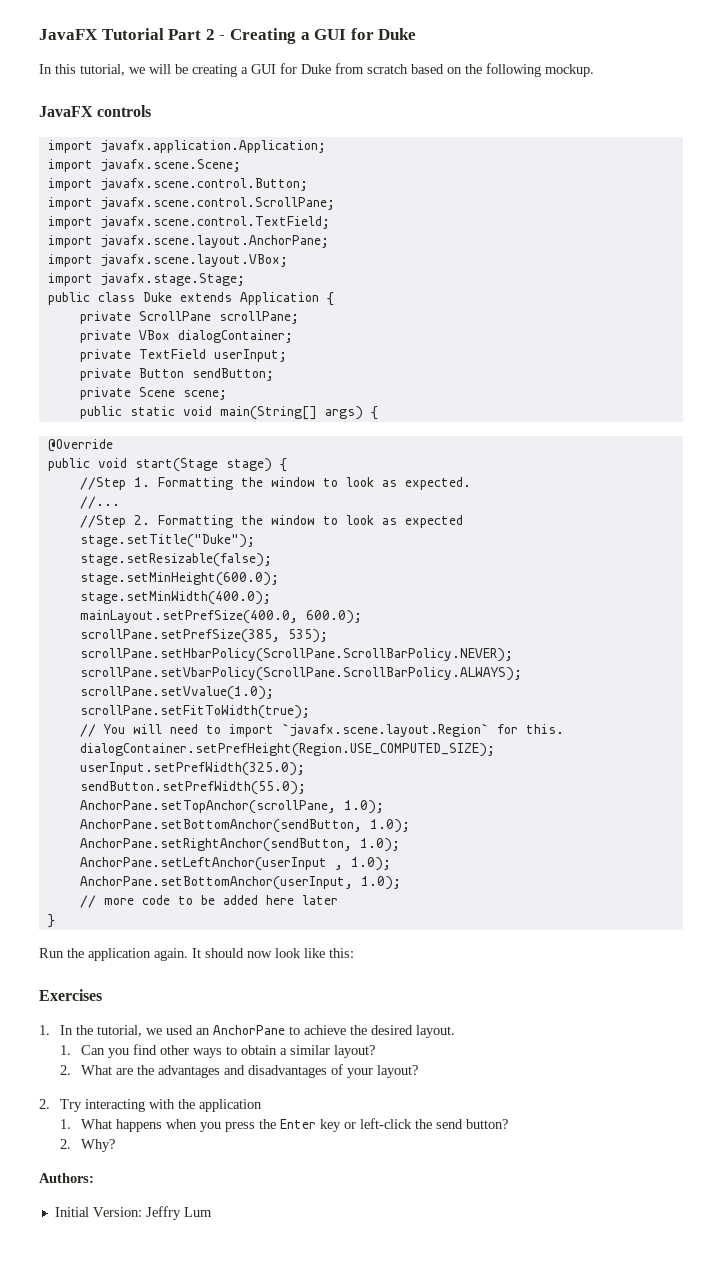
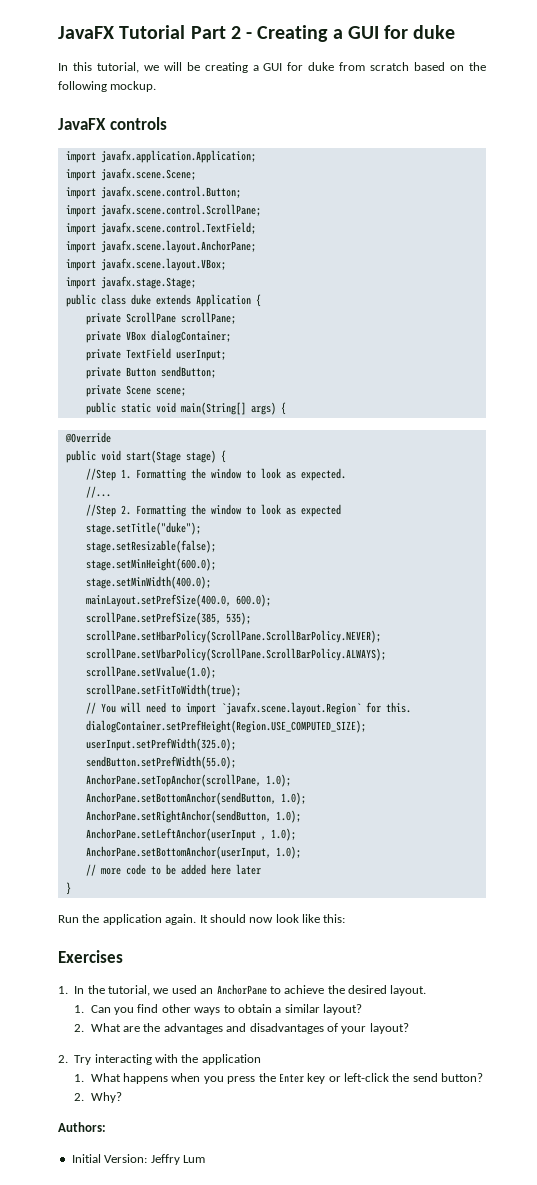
- JavaFX Tutorial Part 2 - Creating a GUI for Duke
+ JavaFX Tutorial Part 2 - Creating a GUI for duke
- In this tutorial, we will be creating a GUI for Duke from scratch based on the following mockup.
+ In this tutorial, we will be creating a GUI for duke from scratch based on the following mockup.
- public class Duke extends Application {
+ public class duke extends Application {
- stage.setTitle("Duke");
+ stage.setTitle("duke");

